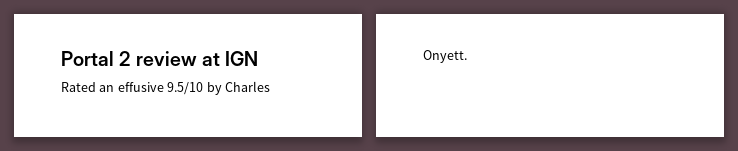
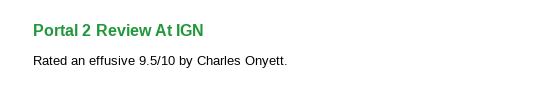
- Portal 2 review at IGN
+ Portal 2 Review At IGN

